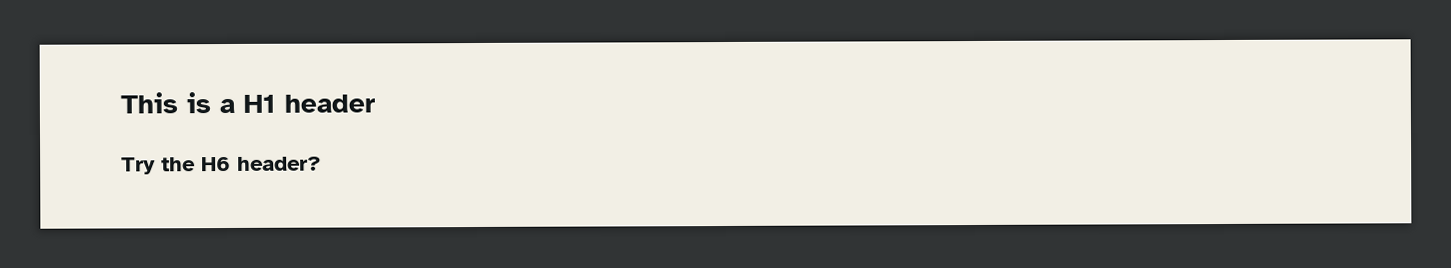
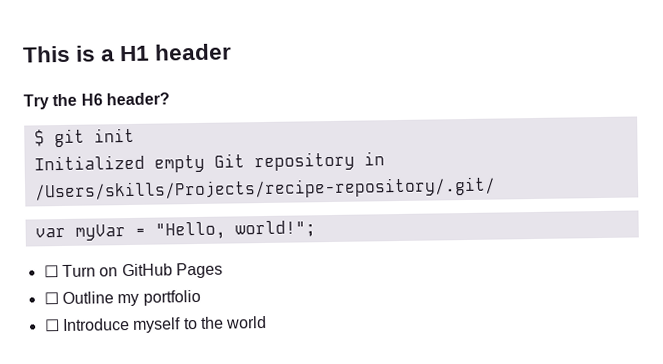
+ $ git init
+ Initialized empty Git repository in /Users/skills/Projects/recipe-repository/.git/
+ var myVar = "Hello, world!";
+ ☐ Turn on GitHub Pages
+ ☐ Outline my portfolio
+ ☐ Introduce myself to the world

